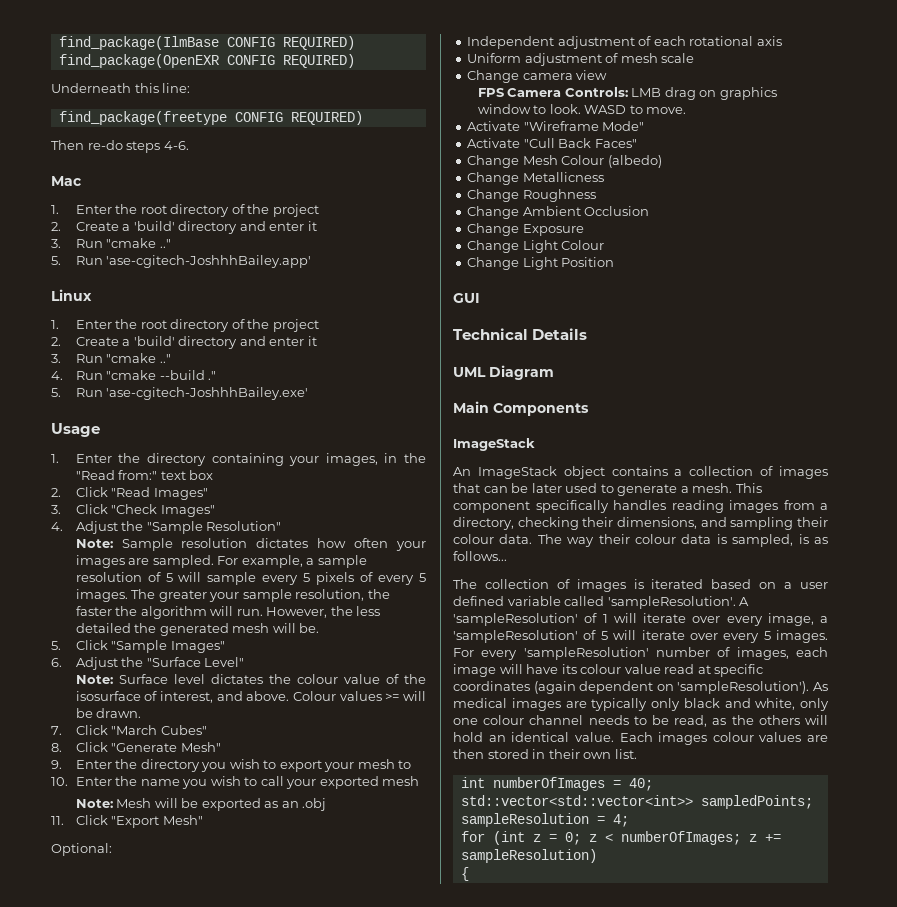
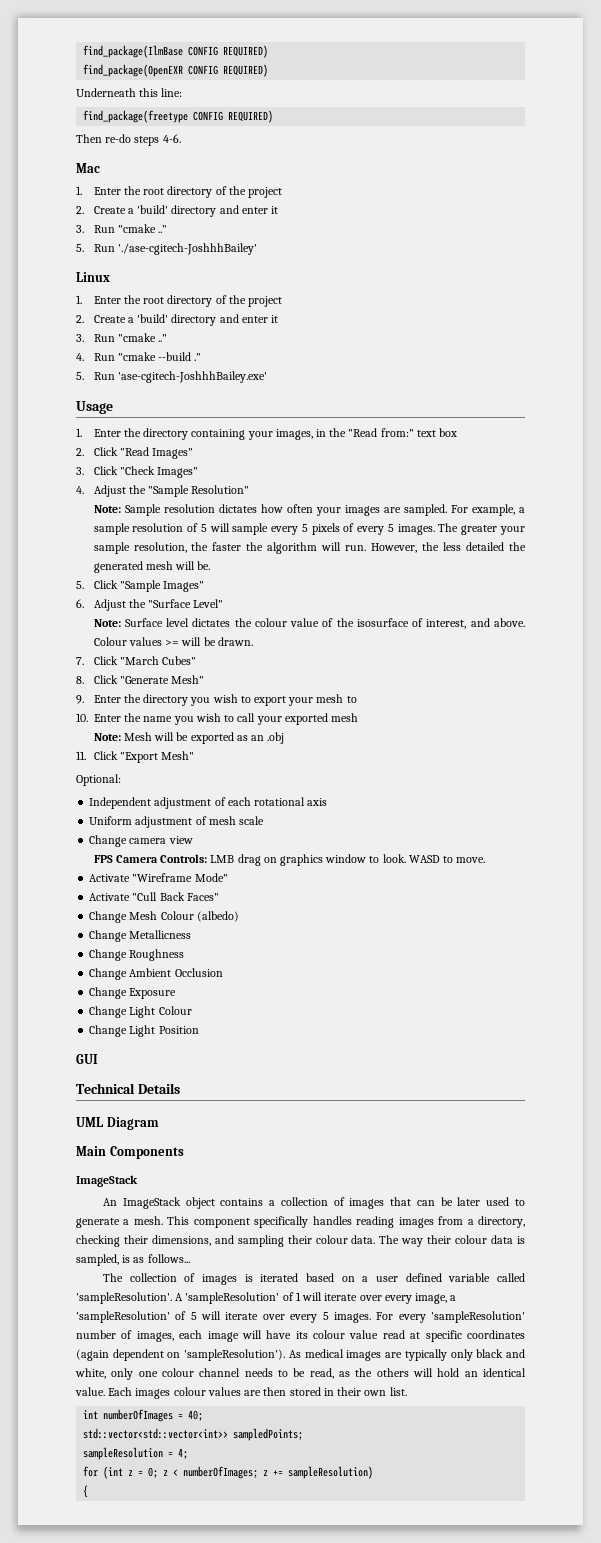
- 5. Run 'ase-cgitech-JoshhhBailey.app'
+ 5. Run './ase-cgitech-JoshhhBailey'

